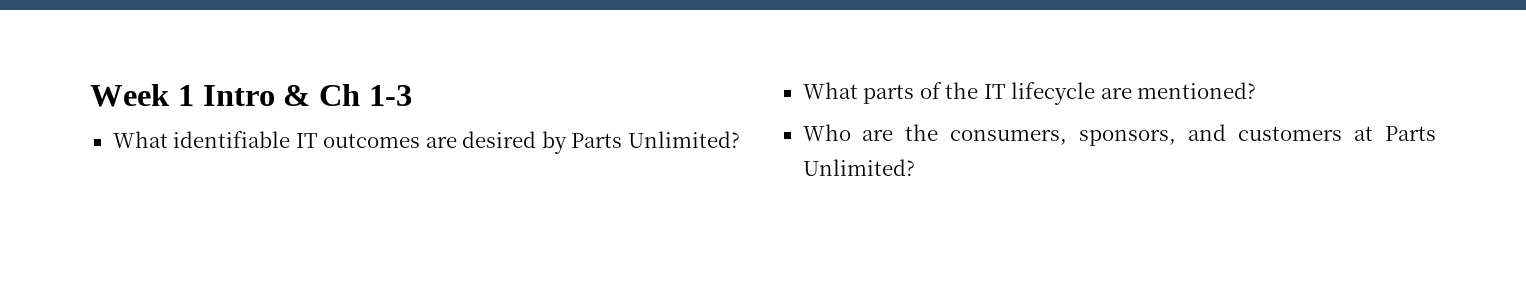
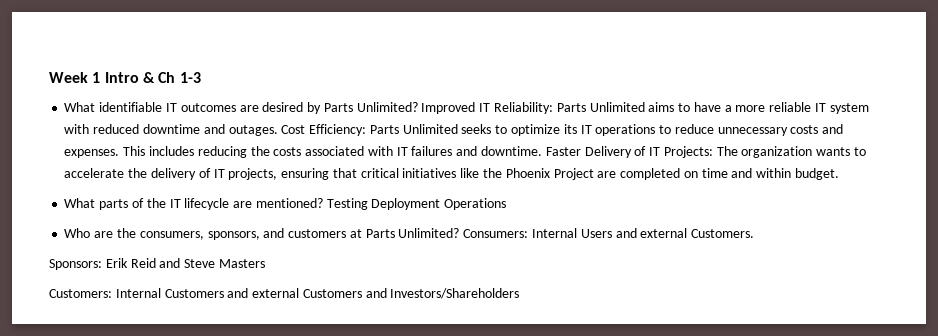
+ Improved IT Reliability: Parts Unlimited aims to have a more reliable IT system with reduced downtime and outages. Cost Efficiency: Parts Unlimited seeks to optimize its IT operations to reduce unnecessary costs and expenses. This includes reducing the costs associated with IT failures and downtime. Faster Delivery of IT Projects: The organization wants to accelerate the delivery of IT projects, ensuring that critical initiatives like the Phoenix Project are completed on time and within budget.
+ Testing Deployment Operations
+ Consumers: Internal Users and external Customers.
+ Sponsors: Erik Reid and Steve Masters
+ Customers: Internal Customers and external Customers and Investors/Shareholders

